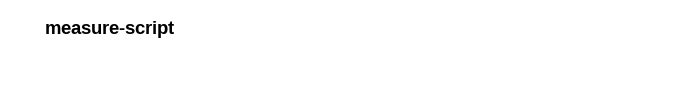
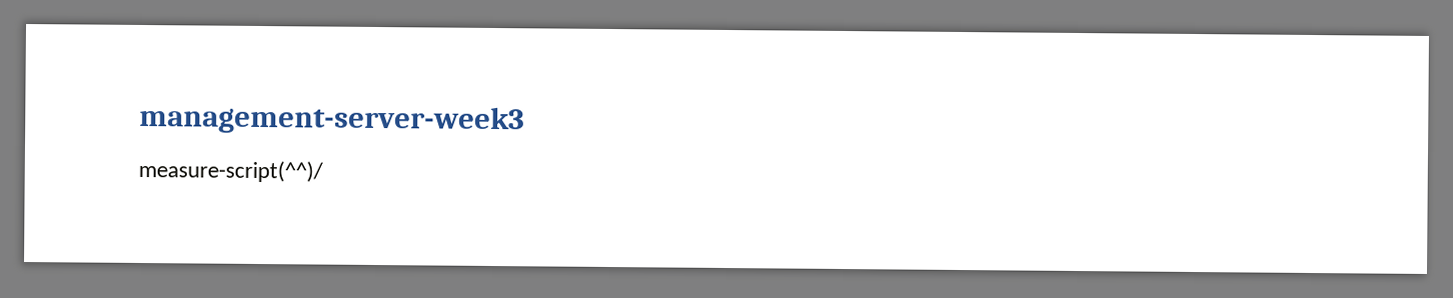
- measure-script
+ management-server-week3
+ measure-script(^^)/

